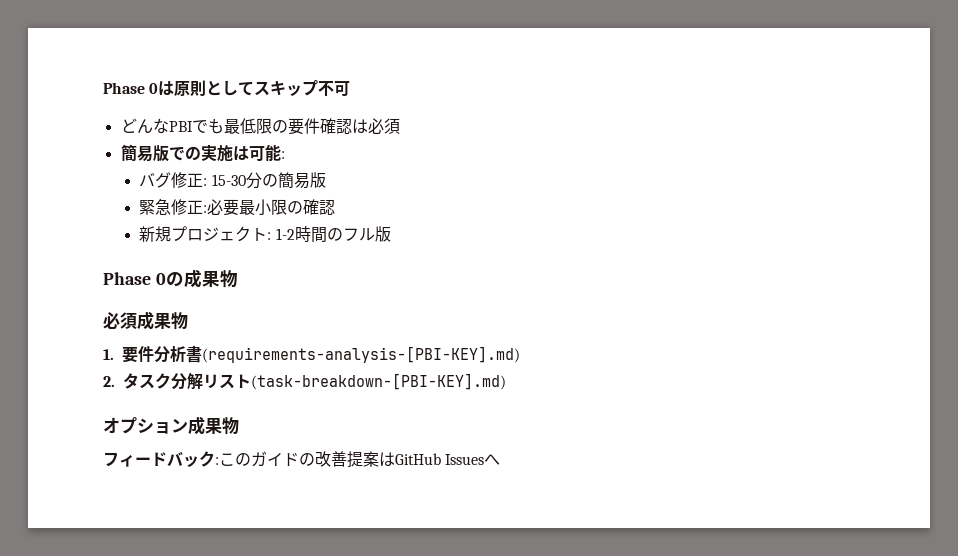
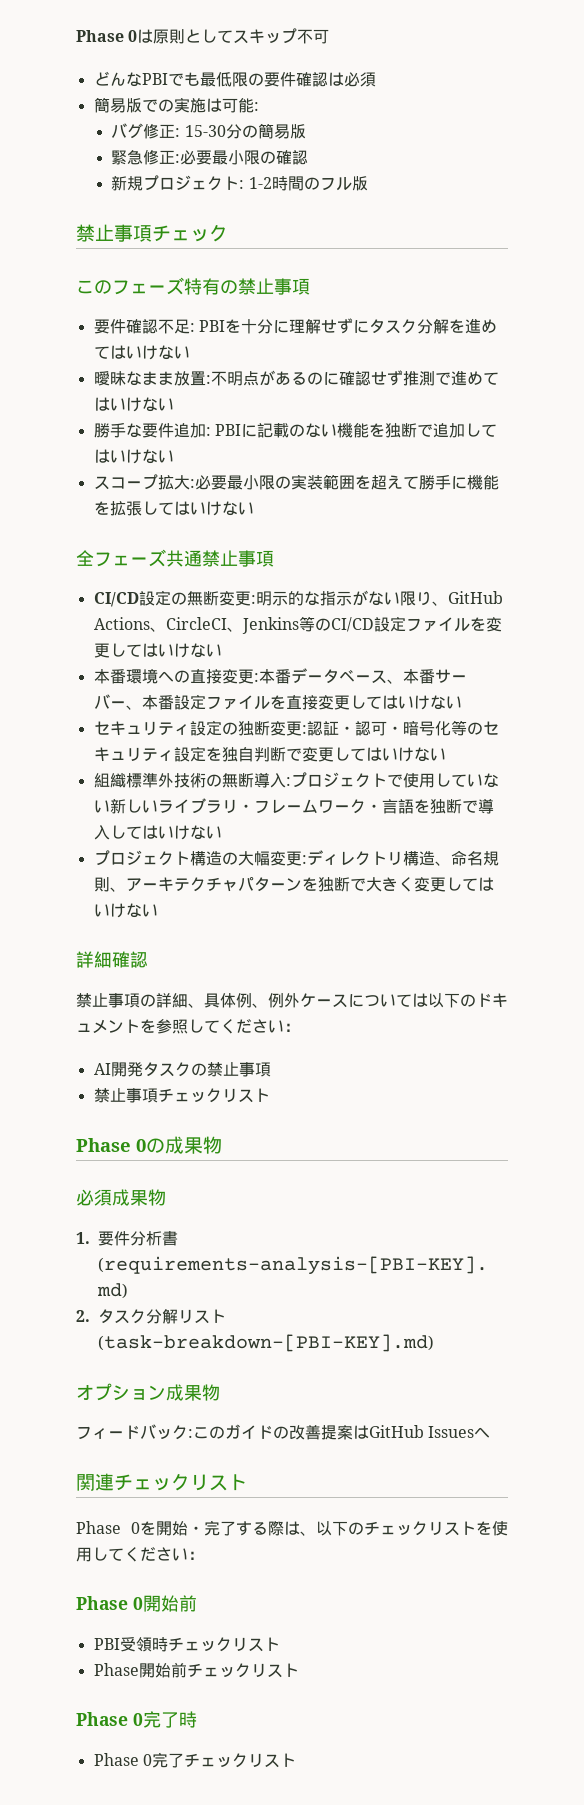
  新規プロジェクト: 1-2時間のフル版
+ 禁止事項チェック
+ このフェーズ特有の禁止事項
+ 要件確認不足: PBIを十分に理解せずにタスク分解を進めてはいけない
+ 曖昧なまま放置:不明点があるのに確認せず推測で進めてはいけない
+ 勝手な要件追加: PBIに記載のない機能を独断で追加してはいけない
+ スコープ拡大:必要最小限の実装範囲を超えて勝手に機能を拡張してはいけない
+ 全フェーズ共通禁止事項
+ CI/CD設定の無断変更:明示的な指示がない限り、GitHub Actions、CircleCI、Jenkins等のCI/CD設定ファイルを変更してはいけない
+ 本番環境への直接変更:本番データベース、本番サーバー、本番設定ファイルを直接変更してはいけない
+ セキュリティ設定の独断変更:認証・認可・暗号化等のセキュリティ設定を独自判断で変更してはいけない
+ 組織標準外技術の無断導入:プロジェクトで使用していない新しいライブラリ・フレームワーク・言語を独断で導入してはいけない
+ プロジェクト構造の大幅変更:ディレクトリ構造、命名規則、アーキテクチャパターンを独断で大きく変更してはいけない
+ 詳細確認
+ 禁止事項の詳細、具体例、例外ケースについては以下のドキュメントを参照してください：
+ AI開発タスクの禁止事項
+ 禁止事項チェックリスト
+ 関連チェックリスト
+ Phase 0を開始・完了する際は、以下のチェックリストを使用してください：
+ Phase 0開始前
+ PBI受領時チェックリスト
+ Phase開始前チェックリスト
+ Phase 0完了時
+ Phase 0完了チェックリスト

